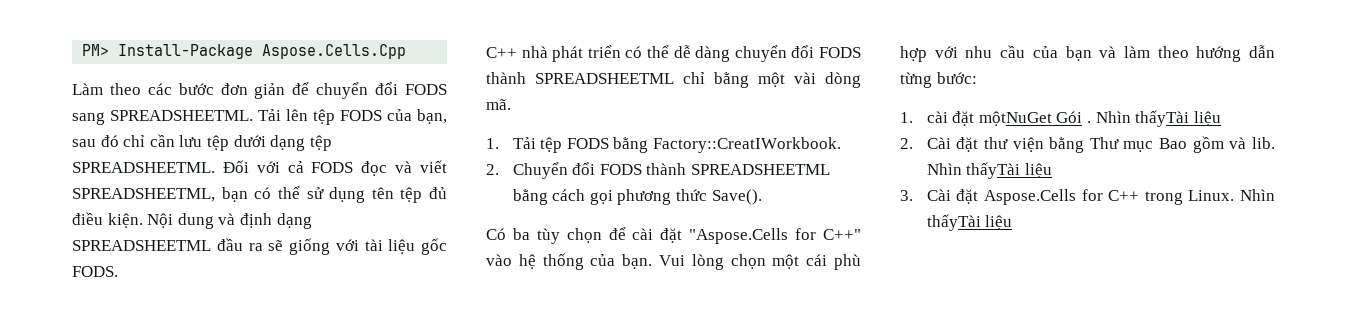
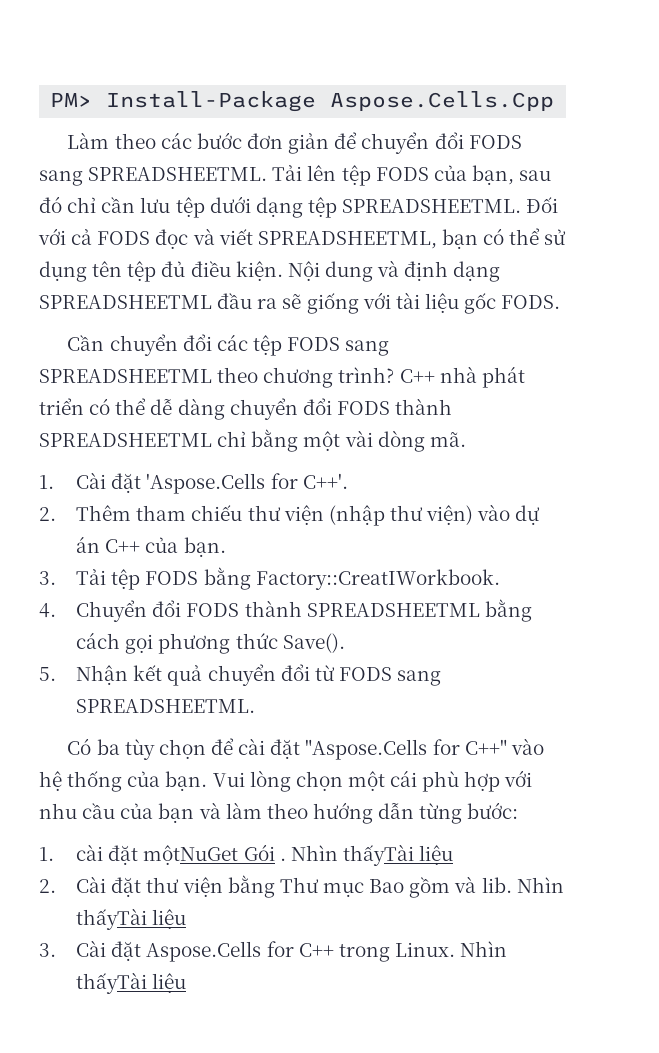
+ Cần chuyển đổi các tệp FODS sang SPREADSHEETML theo chương trình?
- 1. Tải tệp FODS bằng Factory::CreatIWorkbook.
+ 1. Cài đặt 'Aspose.Cells for C++'.
+ 2. Thêm tham chiếu thư viện (nhập thư viện) vào dự án C++ của bạn.
+ 3. Tải tệp FODS bằng Factory::CreatIWorkbook.
- 2. Chuyển đổi FODS thành SPREADSHEETML bằng cách gọi phương thức Save().
+ 4. Chuyển đổi FODS thành SPREADSHEETML bằng cách gọi phương thức Save().
+ 5. Nhận kết quả chuyển đổi từ FODS sang SPREADSHEETML.

